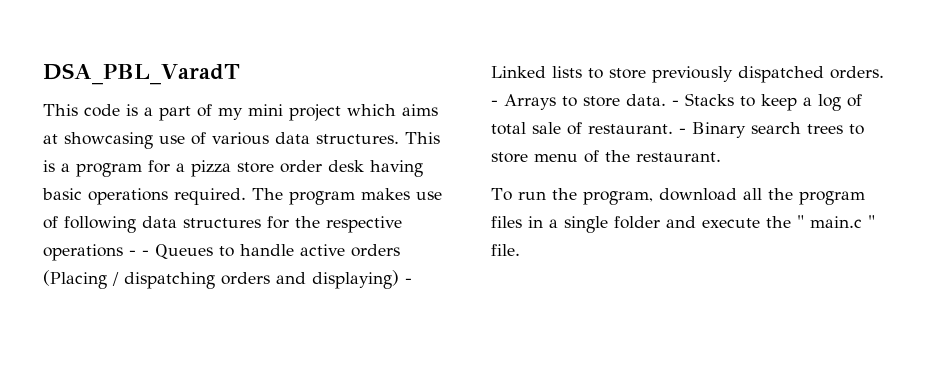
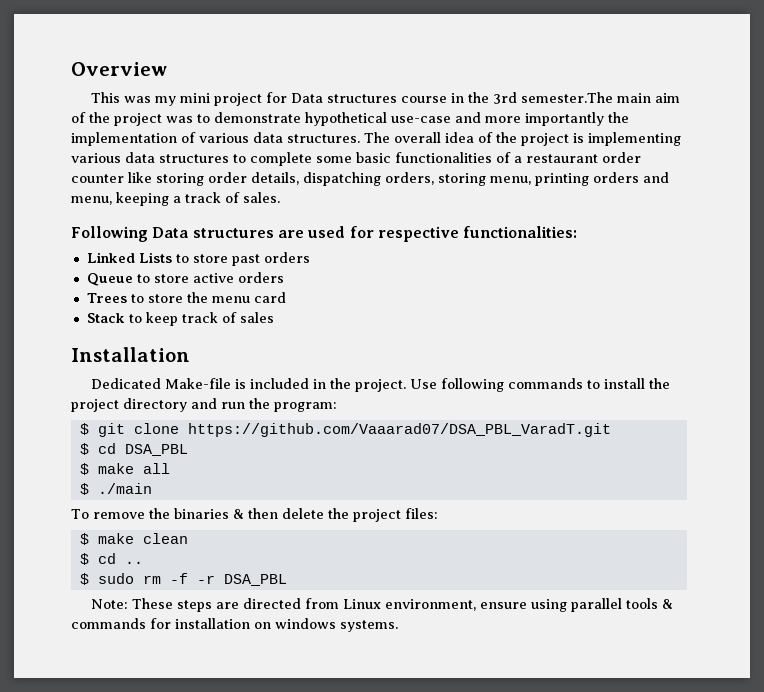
- DSA_PBL_VaradT
- This code is a part of my mini project which aims at showcasing use of various data structures. This is a program for a pizza store order desk having basic operations required. The program makes use of following data structures for the respective operations - - Queues to handle active orders (Placing / dispatching orders and displaying) - Linked lists to store previously dispatched orders. - Arrays to store data. - Stacks to keep a log of total sale of restaurant. - Binary search trees to store menu of the restaurant.
- To run the program, download all the program files in a single folder and execute the " main.c " file.
+ Overview
+ This was my mini project for Data structures course in the 3rd semester.The main aim of the project was to demonstrate hypothetical use-case and more importantly the implementation of various data structures. The overall idea of the project is implementing various data structures to complete some basic functionalities of a restaurant order counter like storing order details, dispatching orders, storing menu, printing orders and menu, keeping a track of sales.
+ Following Data structures are used for respective functionalities:
+ Linked Lists to store past orders
+ Queue to store active orders
+ Trees to store the menu card
+ Stack to keep track of sales
+ Installation
+ Dedicated Make-file is included in the project. Use following commands to install the project directory and run the program:
+ $ git clone https://github.com/Vaaarad07/DSA_PBL_VaradT.git
+ $ cd DSA_PBL
+ $ make all
+ $ ./main
+ To remove the binaries & then delete the project files:
+ $ make clean
+ $ cd ..
+ $ sudo rm -f -r DSA_PBL
+ Note: These steps are directed from Linux environment, ensure using parallel tools & commands for installation on windows systems.

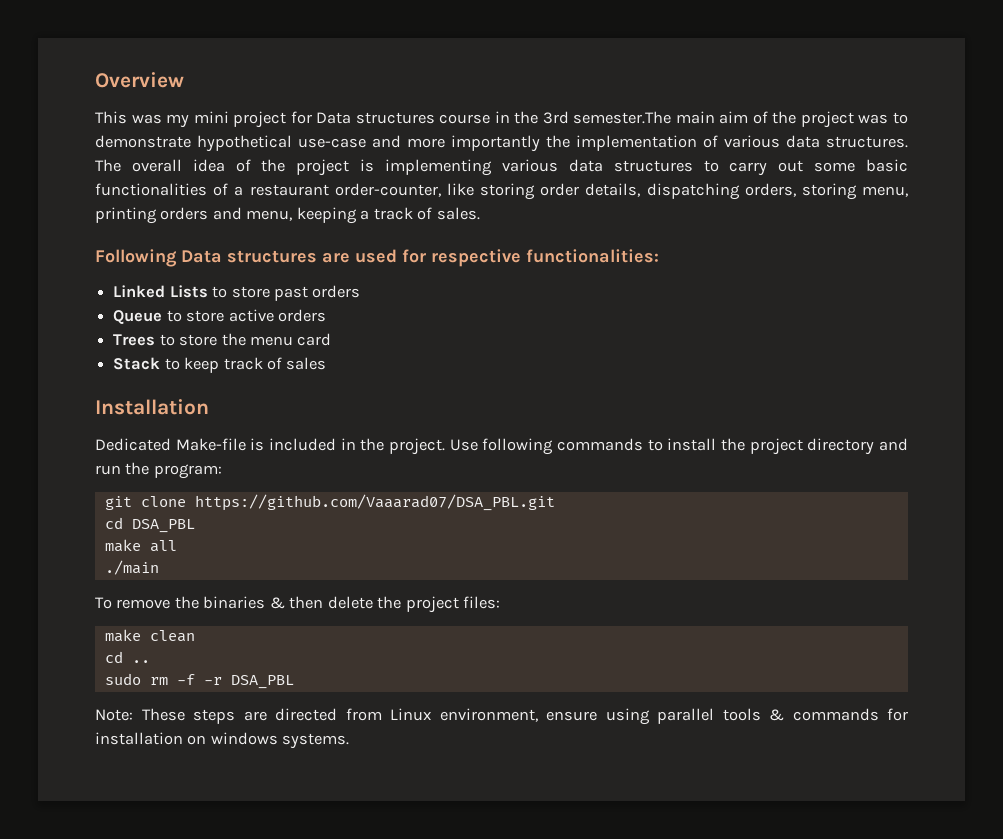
- The overall idea of the project is implementing various data structures to complete some basic functionalities of a restaurant order counter like storing order details, dispatching orders, storing menu, printing orders and menu, keeping a track of sales.
+ The overall idea of the project is implementing various data structures to carry out some basic functionalities of a restaurant order-counter, like storing order details, dispatching orders, storing menu, printing orders and menu, keeping a track of sales.
- $ git clone https://github.com/Vaaarad07/DSA_PBL_VaradT.git
- $ cd DSA_PBL
+ git clone https://github.com/Vaaarad07/DSA_PBL.git
+ cd DSA_PBL
- $ make all
+ make all
- $ ./main
+ ./main
- $ make clean
+ make clean
- $ cd ..
+ cd ..
- $ sudo rm -f -r DSA_PBL
+ sudo rm -f -r DSA_PBL

